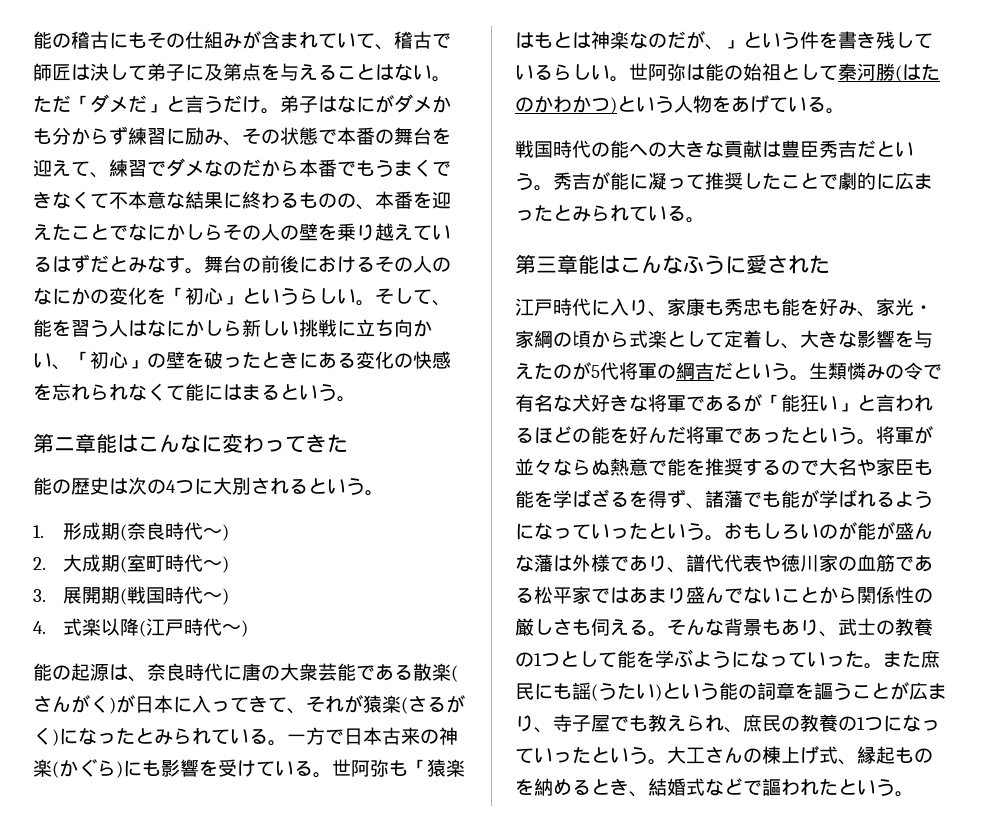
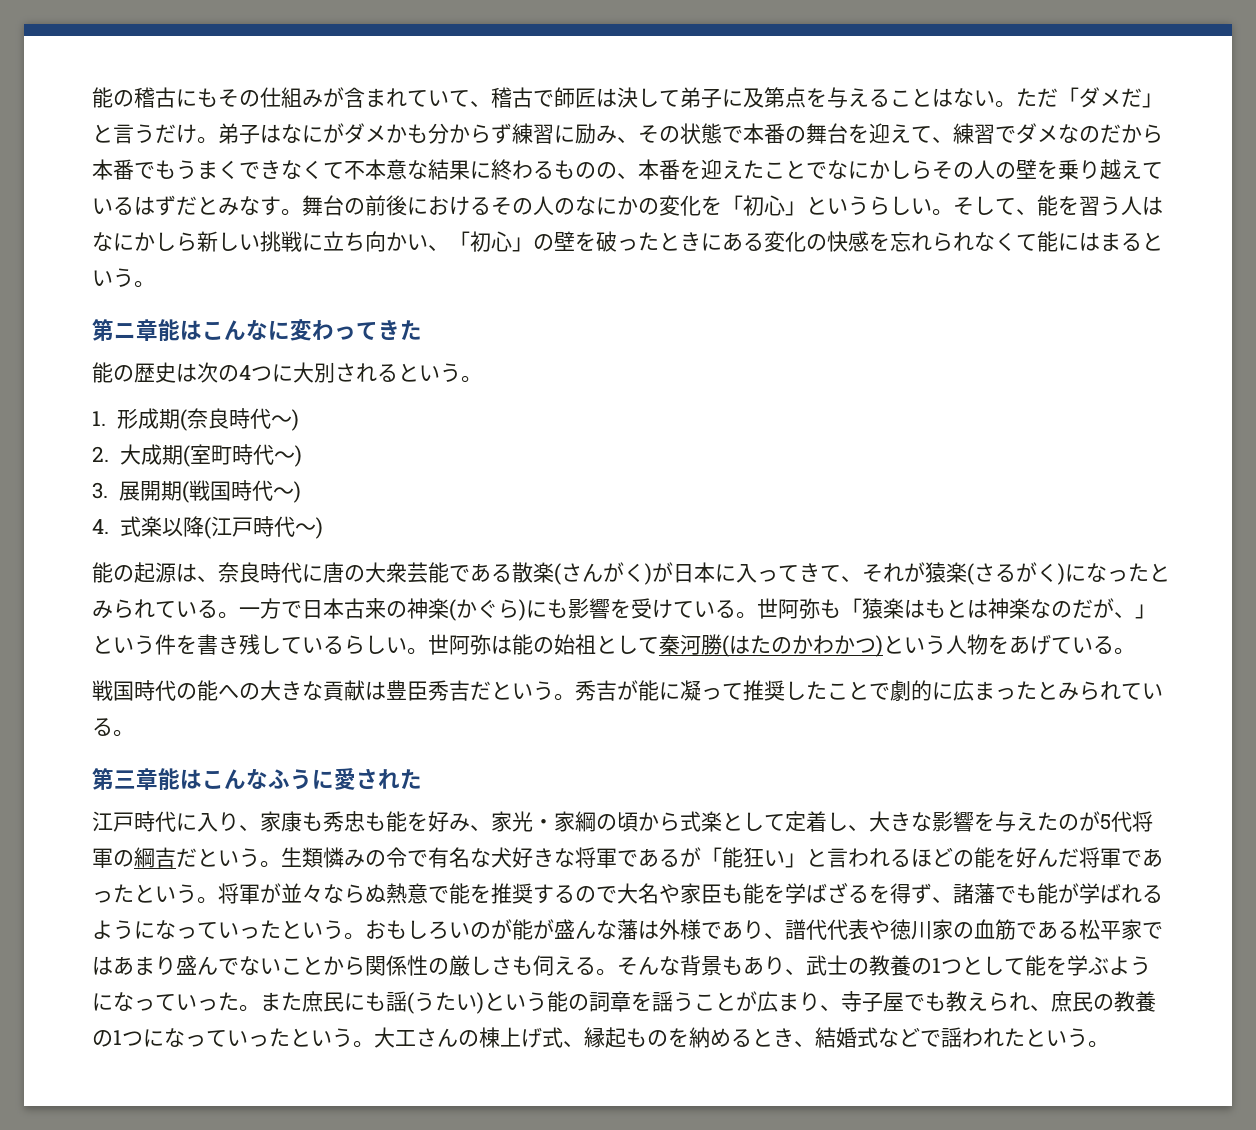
- また庶民にも謡(うたい)という能の詞章を謳うことが広まり、寺子屋でも教えられ、庶民の教養の1つになっていったという。
+ また庶民にも謡(うたい)という能の詞章を謡うことが広まり、寺子屋でも教えられ、庶民の教養の1つになっていったという。
- 大工さんの棟上げ式、縁起ものを納めるとき、結婚式などで謳われたという。
+ 大工さんの棟上げ式、縁起ものを納めるとき、結婚式などで謡われたという。

